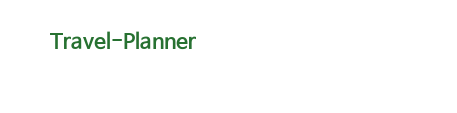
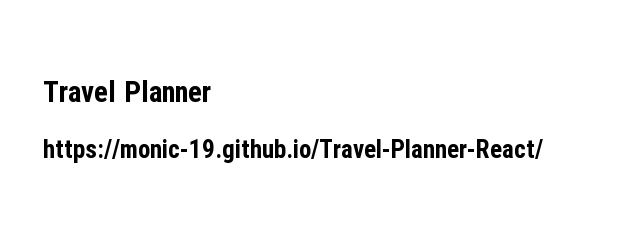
- Travel-Planner
+ Travel Planner
+ https://monic-19.github.io/Travel-Planner-React/

